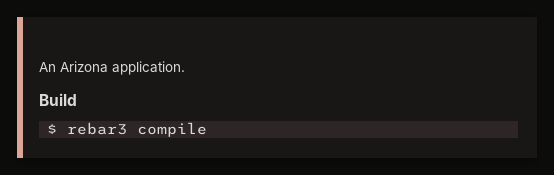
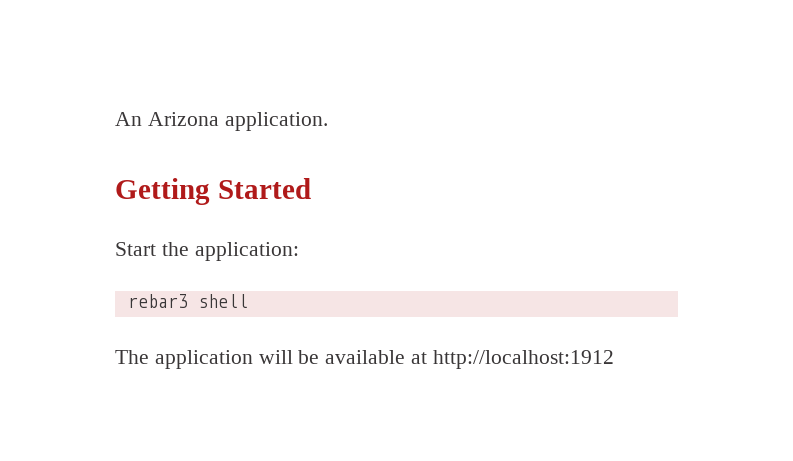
- Build
- $ rebar3 compile
+ Getting Started
+ Start the application:
+ rebar3 shell
+ The application will be available at http://localhost:1912

